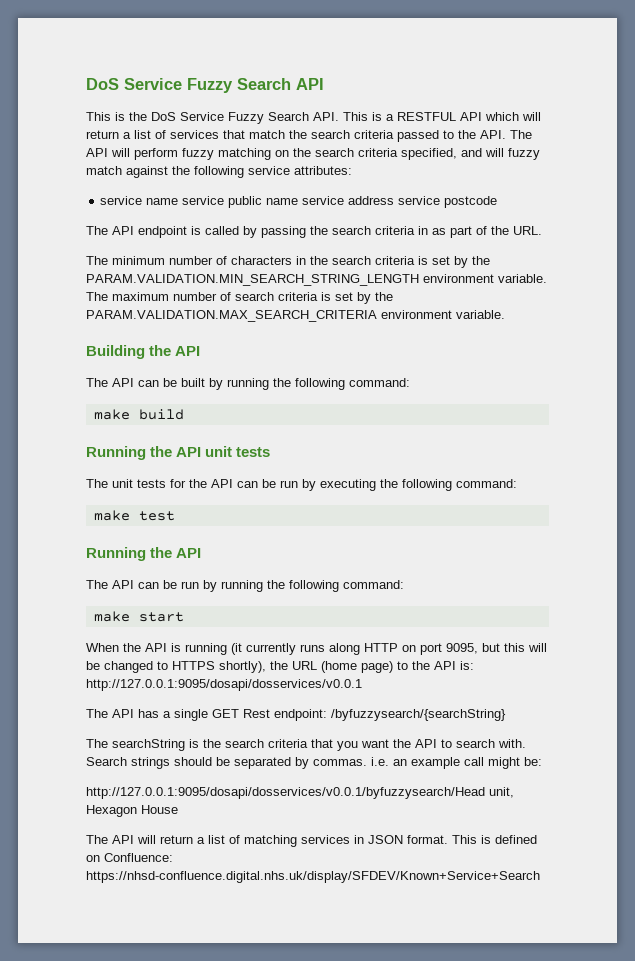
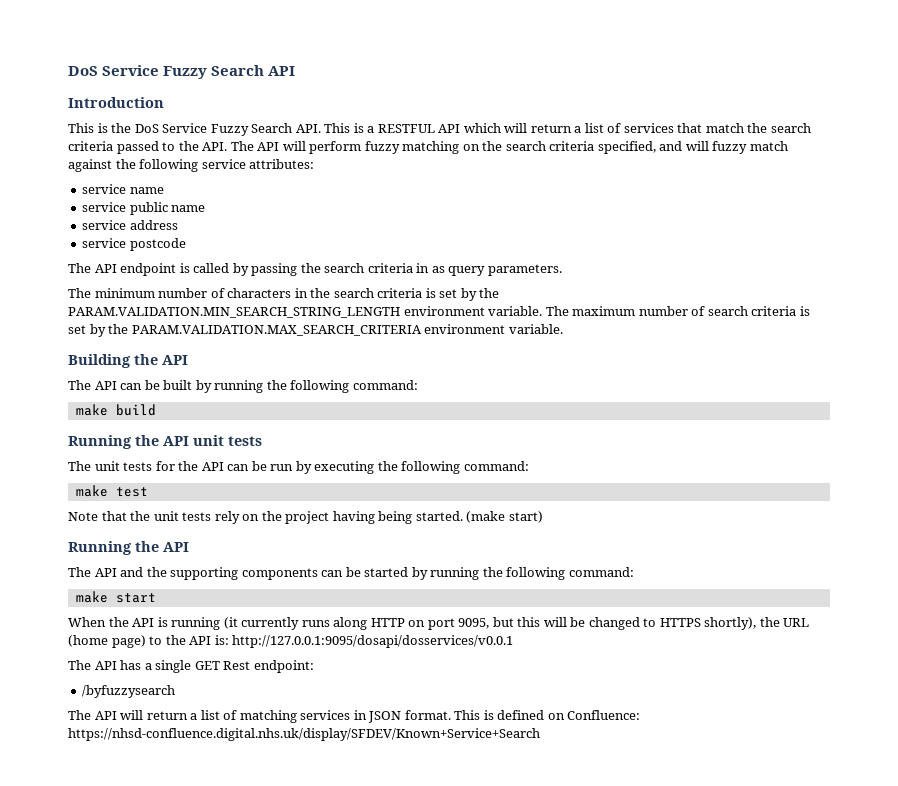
+ Introduction
- service name service public name service address service postcode
+ service name
+ service public name
+ service address
+ service postcode
- The API endpoint is called by passing the search criteria in as part of the URL.
+ The API endpoint is called by passing the search criteria in as query parameters.
+ Note that the unit tests rely on the project having being started. (make start)
- The API can be run by running the following command:
+ The API and the supporting components can be started by running the following command:
- The API has a single GET Rest endpoint: /byfuzzysearch/{searchString}
- The searchString is the search criteria that you want the API to search with. Search strings should be separated by commas. i.e. an example call might be:
- http://127.0.0.1:9095/dosapi/dosservices/v0.0.1/byfuzzysearch/Head unit, Hexagon House
+ The API has a single GET Rest endpoint:
+ /byfuzzysearch

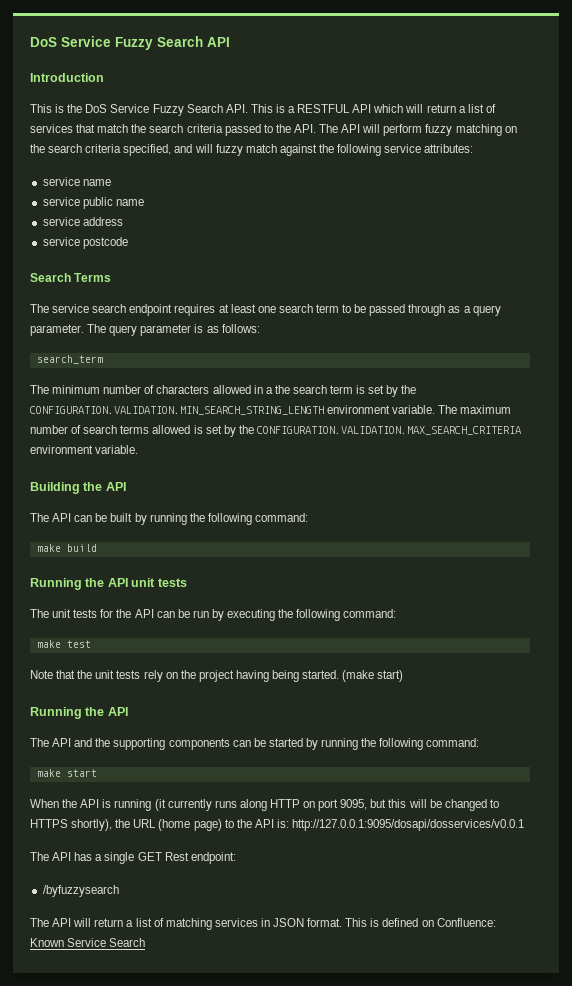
- The API endpoint is called by passing the search criteria in as query parameters.
+ Search Terms
+ The service search endpoint requires at least one search term to be passed through as a query parameter. The query parameter is as follows:
+ search_term
- The minimum number of characters in the search criteria is set by the PARAM.VALIDATION.MIN_SEARCH_STRING_LENGTH environment variable.
+ The minimum number of characters allowed in a the search term is set by the CONFIGURATION.VALIDATION.MIN_SEARCH_STRING_LENGTH environment variable.
- The maximum number of search criteria is set by the PARAM.VALIDATION.MAX_SEARCH_CRITERIA environment variable.
+ The maximum number of search terms allowed is set by the CONFIGURATION.VALIDATION.MAX_SEARCH_CRITERIA environment variable.
- This is defined on Confluence: https://nhsd-confluence.digital.nhs.uk/display/SFDEV/Known+Service+Search
+ This is defined on Confluence: Known Service Search

